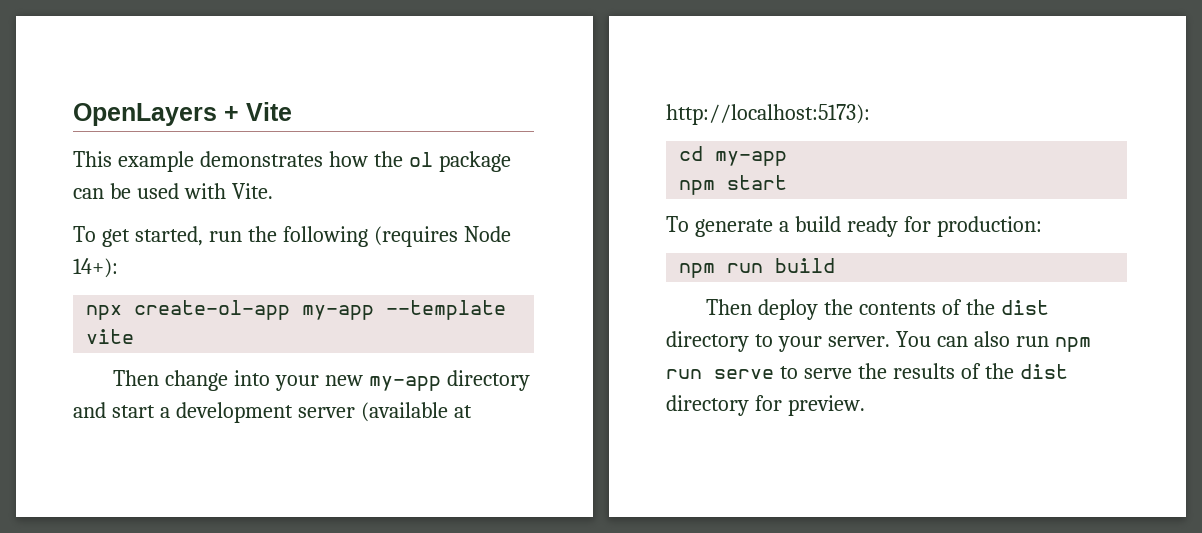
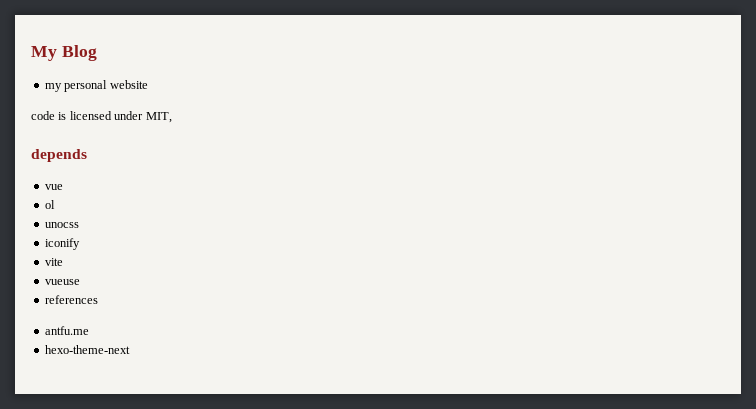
- OpenLayers + Vite
- This example demonstrates how the ol package can be used with Vite.
- To get started, run the following (requires Node 14+):
- npx create-ol-app my-app --template vite
- Then change into your new my-app directory and start a development server (available at http://localhost:5173):
- cd my-app
- npm start
- To generate a build ready for production:
- npm run build
- Then deploy the contents of the dist directory to your server. You can also run npm run serve to serve the results of the dist directory for preview.
+ My Blog
+ my personal website
+ code is licensed under MIT,
+ depends
+ vue
+ ol
+ unocss
+ iconify
+ vite
+ vueuse
+ references
+ antfu.me
+ hexo-theme-next

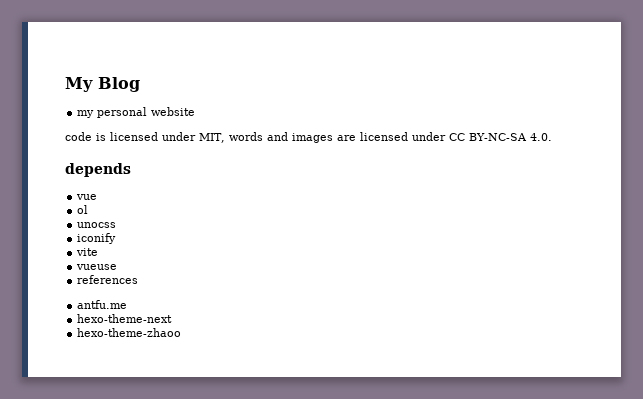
- code is licensed under MIT,
+ code is licensed under MIT, words and images are licensed under CC BY-NC-SA 4.0.
+ hexo-theme-zhaoo

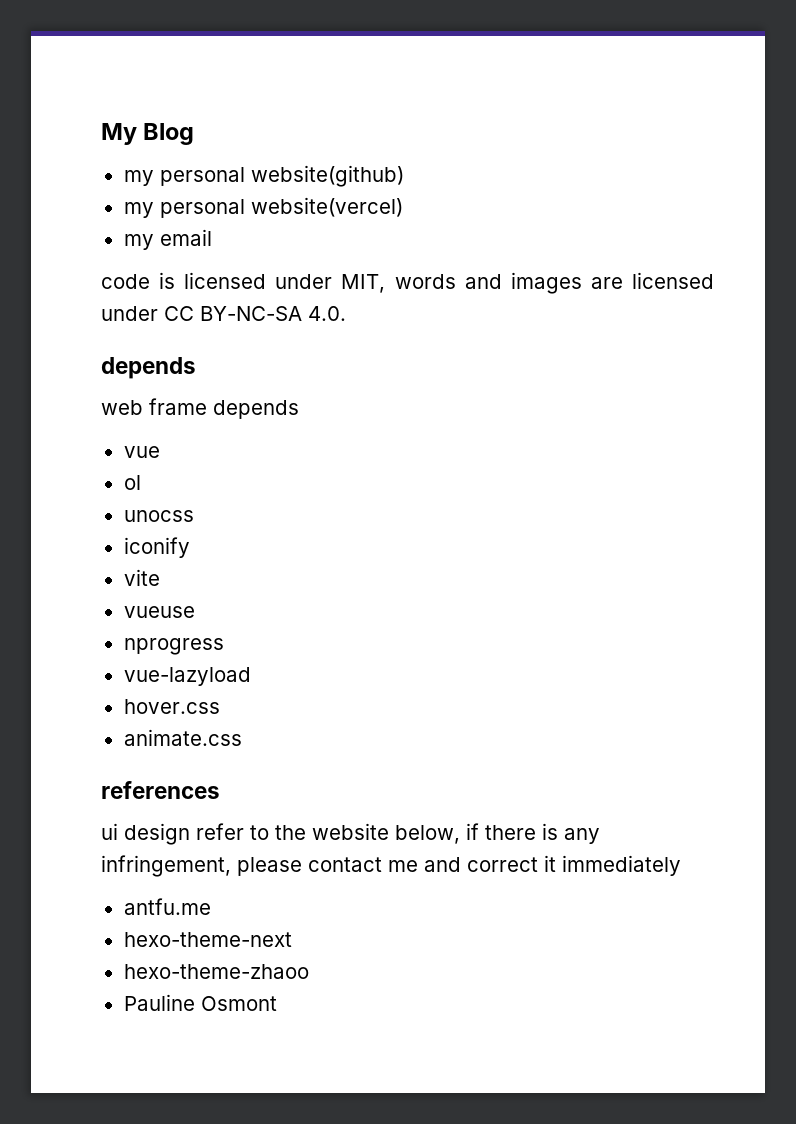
- my personal website
+ my personal website(github)
+ my personal website(vercel)
+ my email
+ web frame depends
+ nprogress
+ vue-lazyload
+ hover.css
+ animate.css
  references
+ ui design refer to the website below, if there is any infringement, please contact me and correct it immediately
+ Pauline Osmont

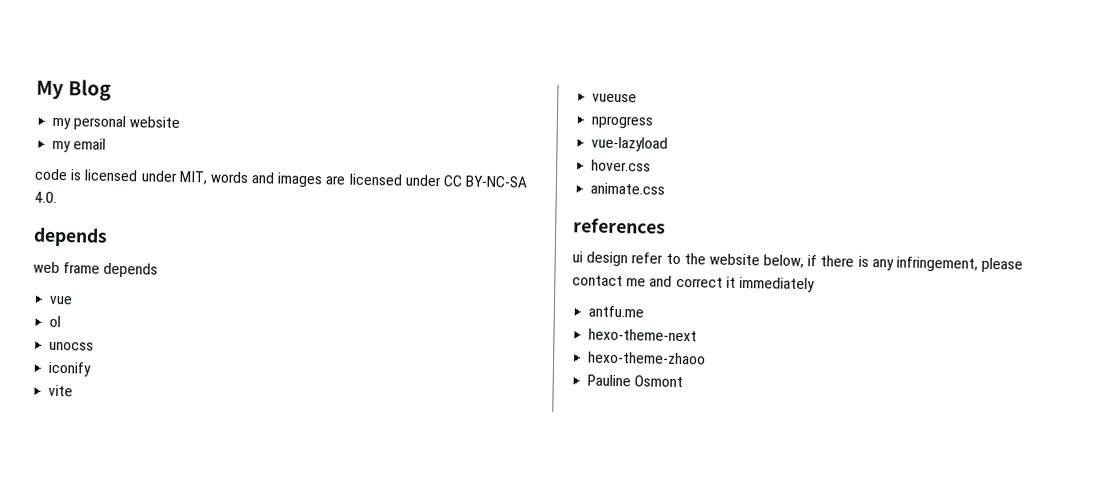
- my personal website(github)
- my personal website(vercel)
+ my personal website

